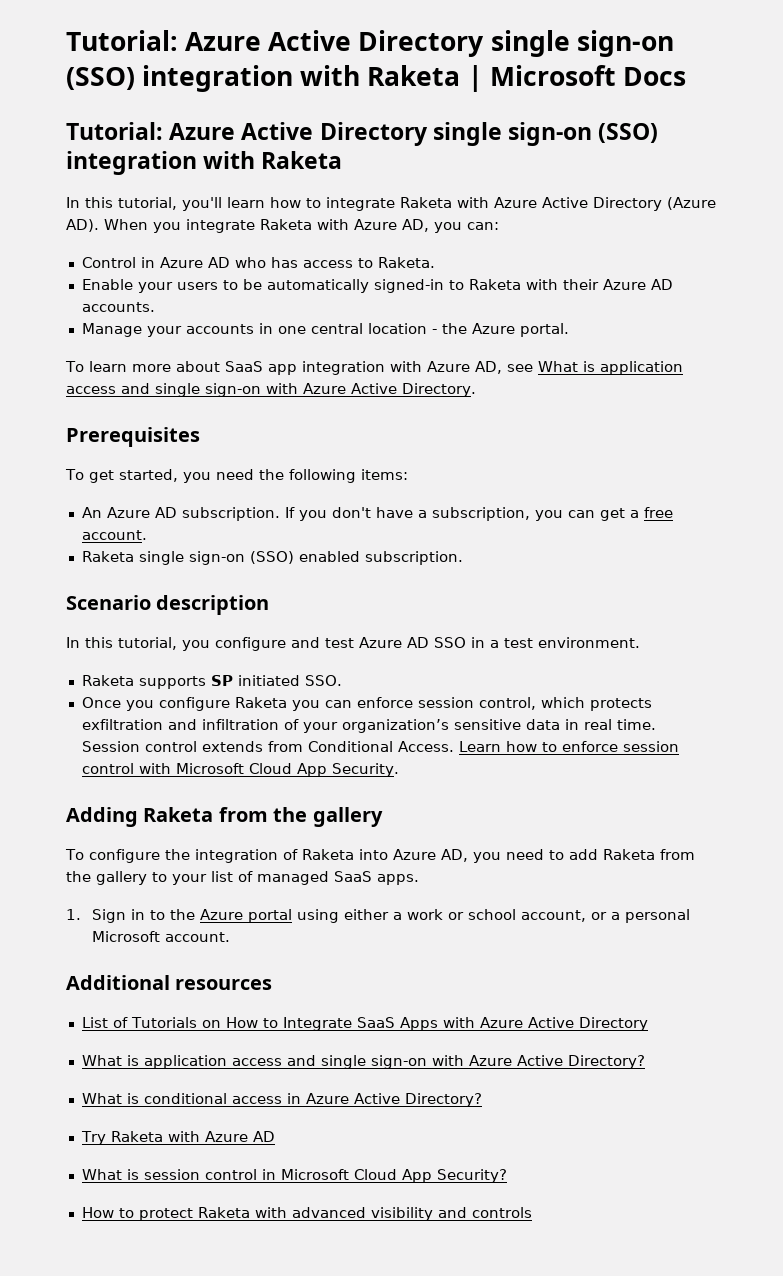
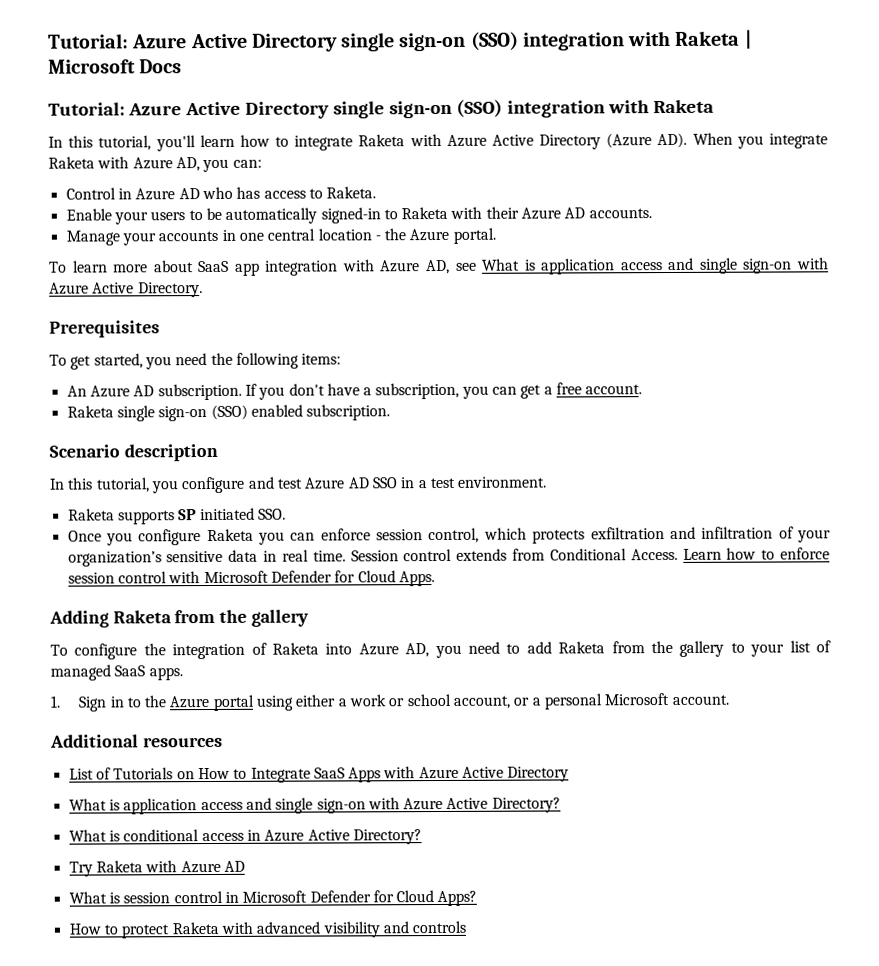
- Learn how to enforce session control with Microsoft Cloud App Security.
+ Learn how to enforce session control with Microsoft Defender for Cloud Apps.
- What is session control in Microsoft Cloud App Security?
+ What is session control in Microsoft Defender for Cloud Apps?

